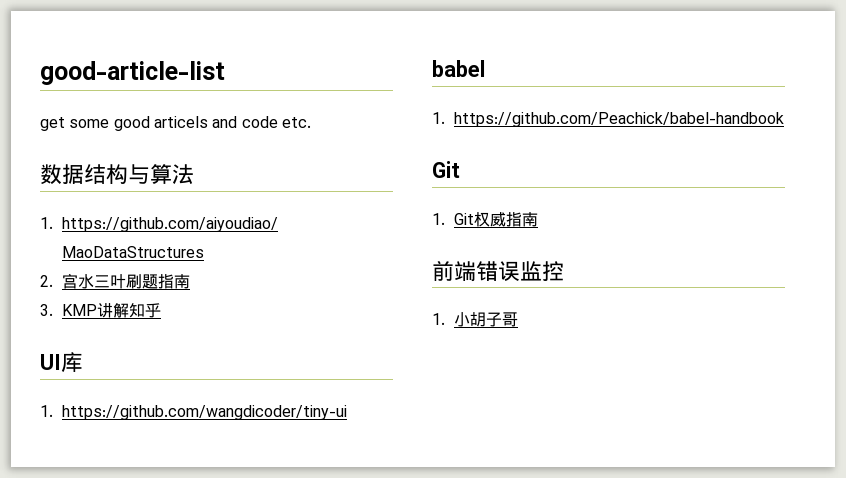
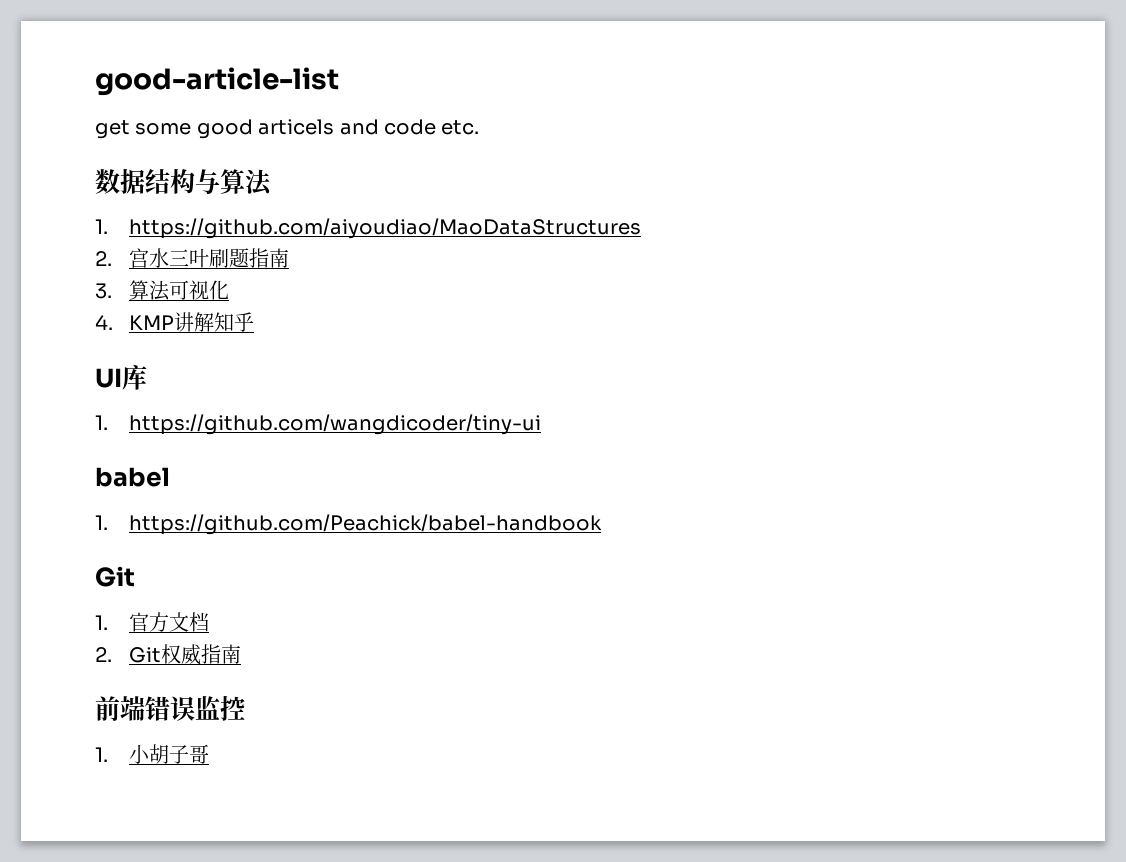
- 3. KMP讲解知乎
+ 3.算法可视化
+ 4. KMP讲解知乎
- 1. Git权威指南
+ 1.官方文档
+ 2. Git权威指南

